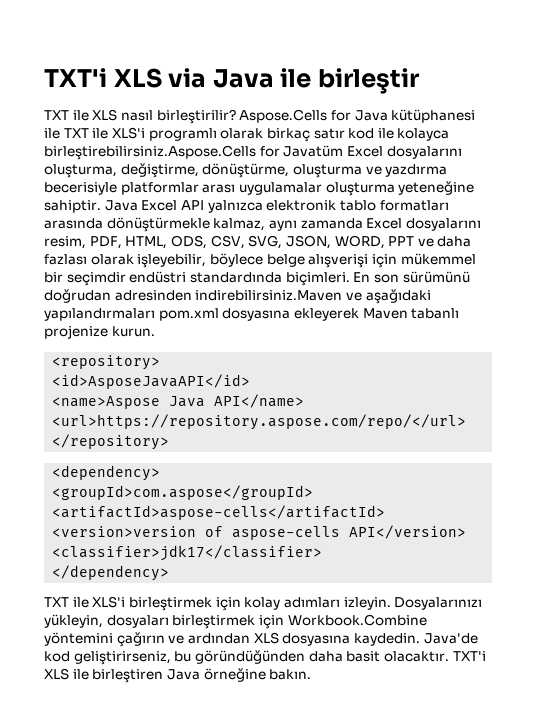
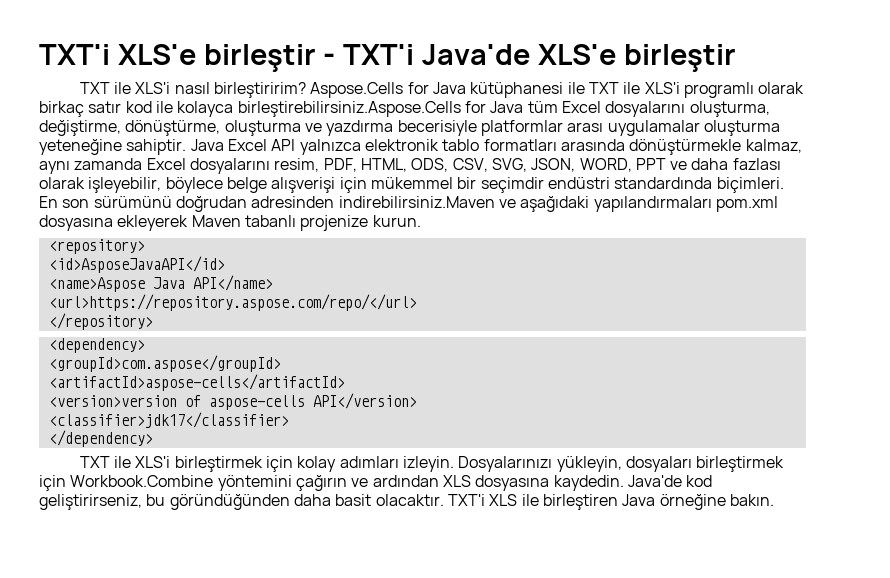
- TXT'i XLS via Java ile birleştir
+ TXT'i XLS'e birleştir - TXT'i Java'de XLS'e birleştir
- TXT ile XLS nasıl birleştirilir?
+ TXT ile XLS'i nasıl birleştiririm?
- Aspose.Cells for Java kütüphanesi ile TXT ile XLS'i programlı olarak birkaç satır kod ile kolayca birleştirebilirsiniz.Aspose.Cells for Javatüm Excel dosyalarını oluşturma, değiştirme, dönüştürme, oluşturma ve yazdırma becerisiyle platformlar arası uygulamalar oluşturma yeteneğine sahiptir.
+ Aspose.Cells for Java kütüphanesi ile TXT ile XLS'i programlı olarak birkaç satır kod ile kolayca birleştirebilirsiniz.Aspose.Cells for Java tüm Excel dosyalarını oluşturma, değiştirme, dönüştürme, oluşturma ve yazdırma becerisiyle platformlar arası uygulamalar oluşturma yeteneğine sahiptir.

